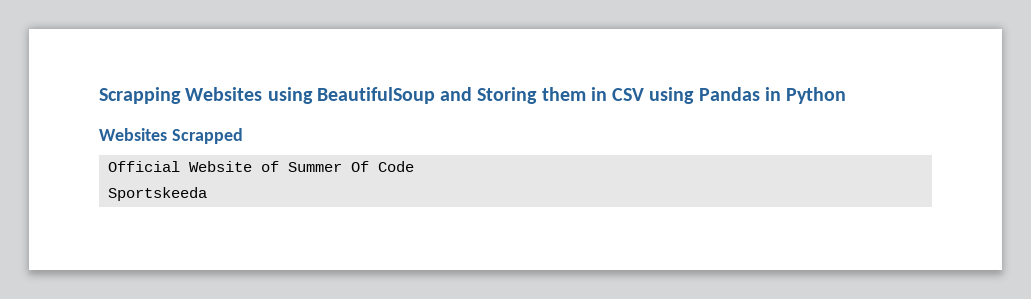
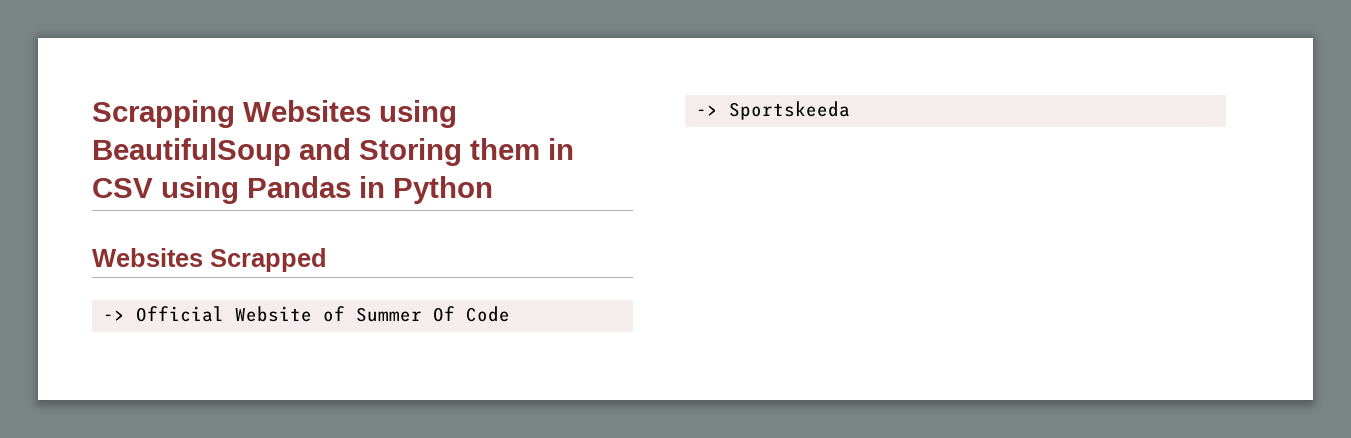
- Official Website of Summer Of Code
+ -> Official Website of Summer Of Code
- Sportskeeda
+ -> Sportskeeda

